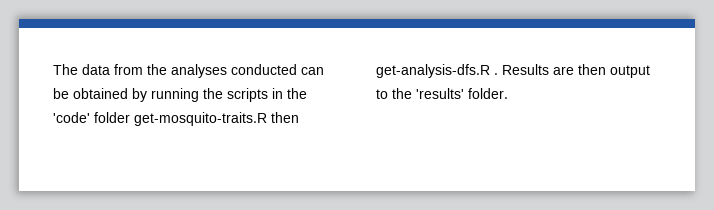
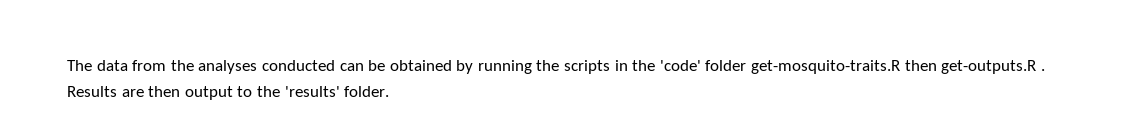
- The data from the analyses conducted can be obtained by running the scripts in the 'code' folder get-mosquito-traits.R then get-analysis-dfs.R .
+ The data from the analyses conducted can be obtained by running the scripts in the 'code' folder get-mosquito-traits.R then get-outputs.R .

